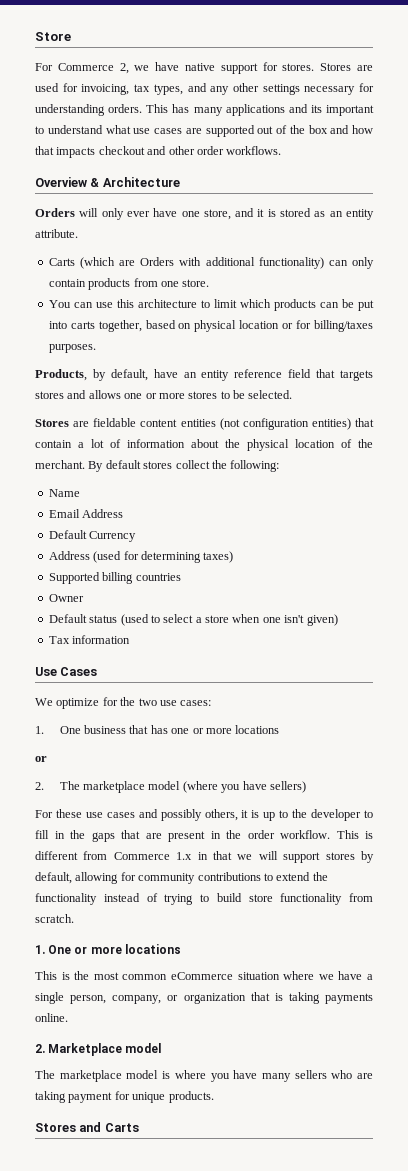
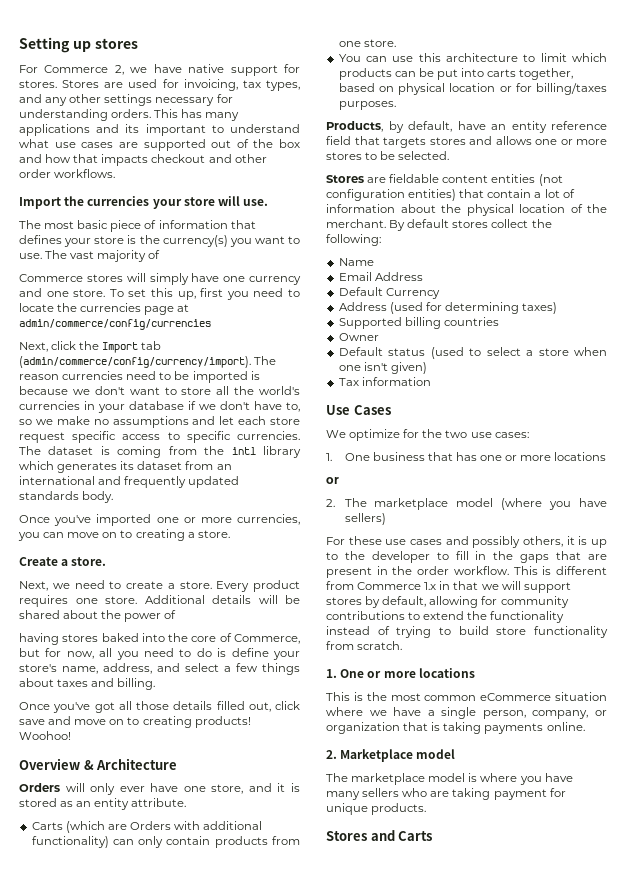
- Store
+ Setting up stores
+ Import the currencies your store will use.
+ The most basic piece of information that defines your store is the currency(s) you want to use. The vast majority of
+ Commerce stores will simply have one currency and one store. To set this up, first you need to locate the currencies page at admin/commerce/config/currencies
+ Next, click the Import tab (admin/commerce/config/currency/import). The reason currencies need to be imported is because we don't want to store all the world's currencies in your database if we don't have to, so we make no assumptions and let each store request specific access to specific currencies. The dataset is coming from the intl library which generates its dataset from an international and frequently updated standards body.
+ Once you've imported one or more currencies, you can move on to creating a store.
+ Create a store.
+ Next, we need to create a store. Every product requires one store. Additional details will be shared about the power of
+ having stores baked into the core of Commerce, but for now, all you need to do is define your store's name, address, and select a few things about taxes and billing.
+ Once you've got all those details filled out, click save and move on to creating products! Woohoo!

